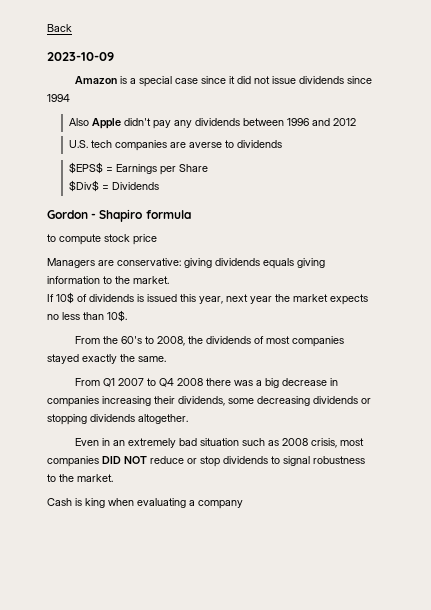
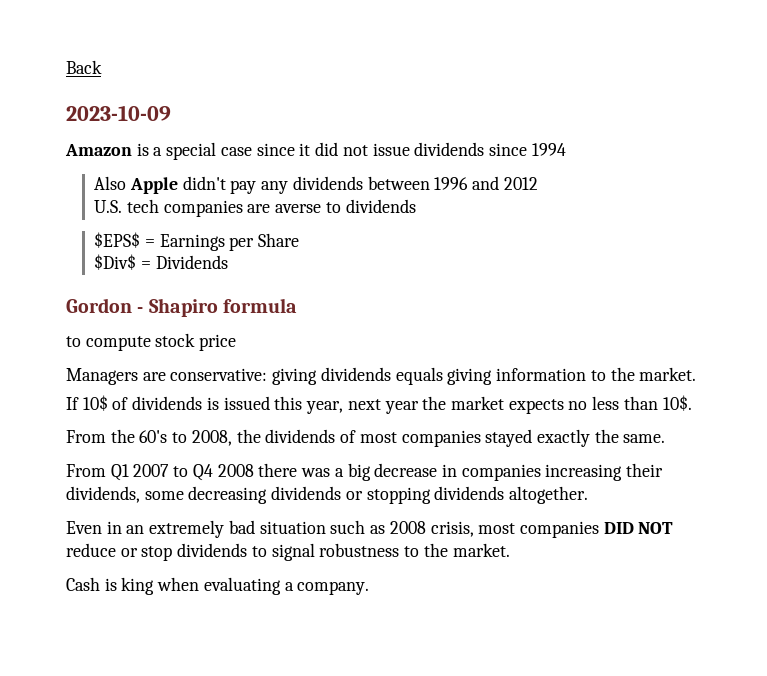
- Cash is king when evaluating a company
+ Cash is king when evaluating a company.

